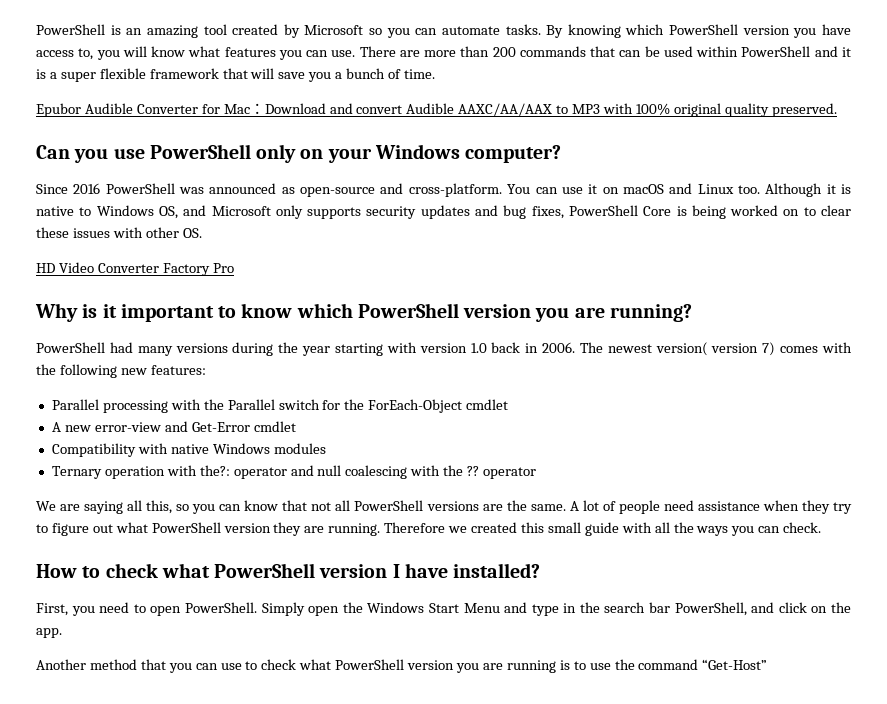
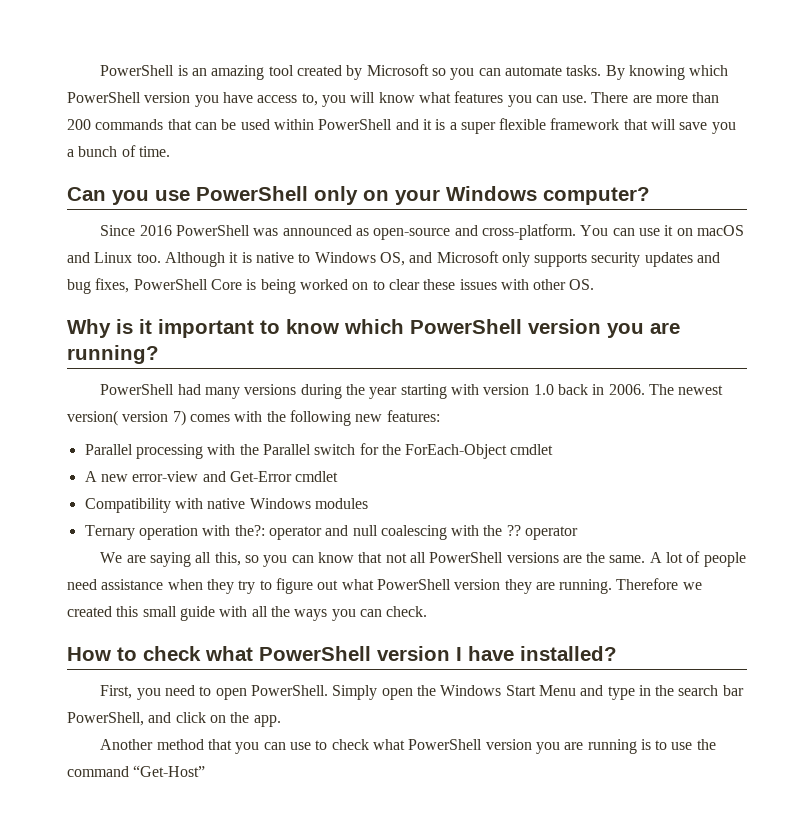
- Epubor Audible Converter for Mac：Download and convert Audible AAXC/AA/AAX to MP3 with 100% original quality preserved.
- HD Video Converter Factory Pro

